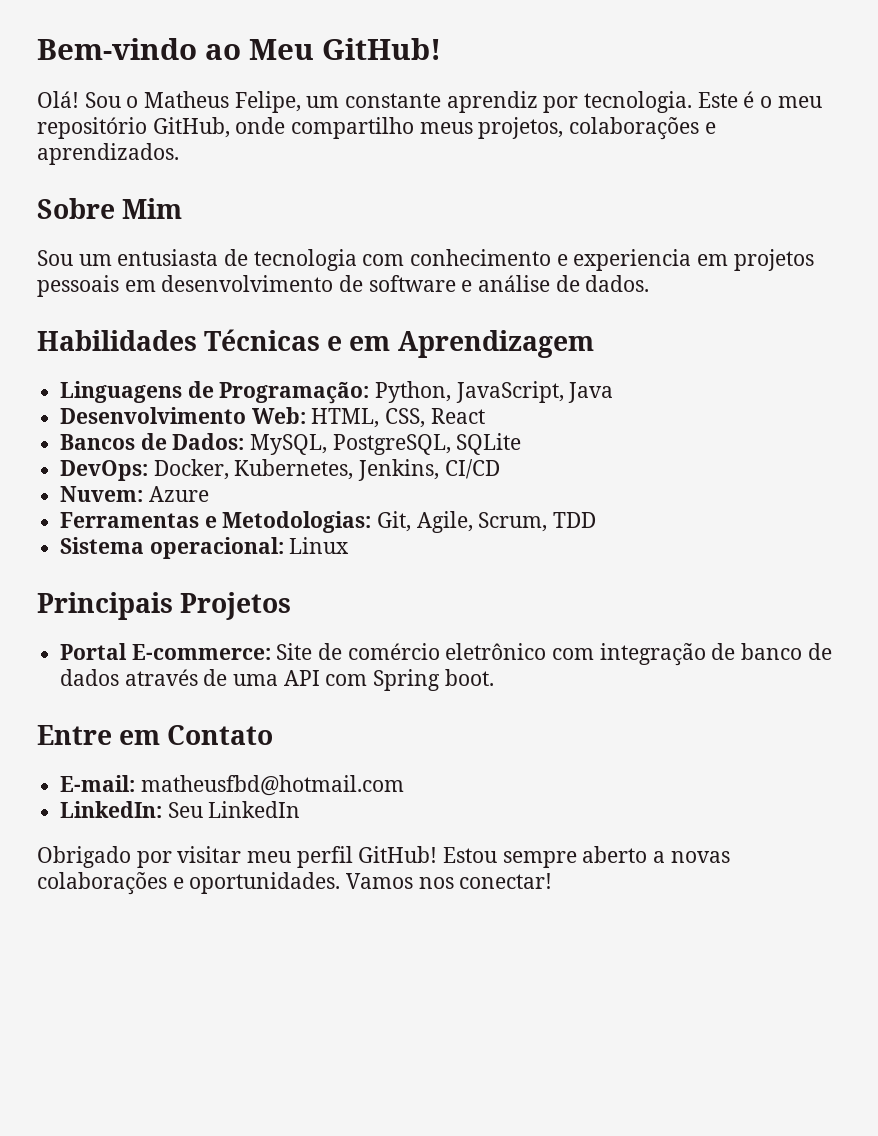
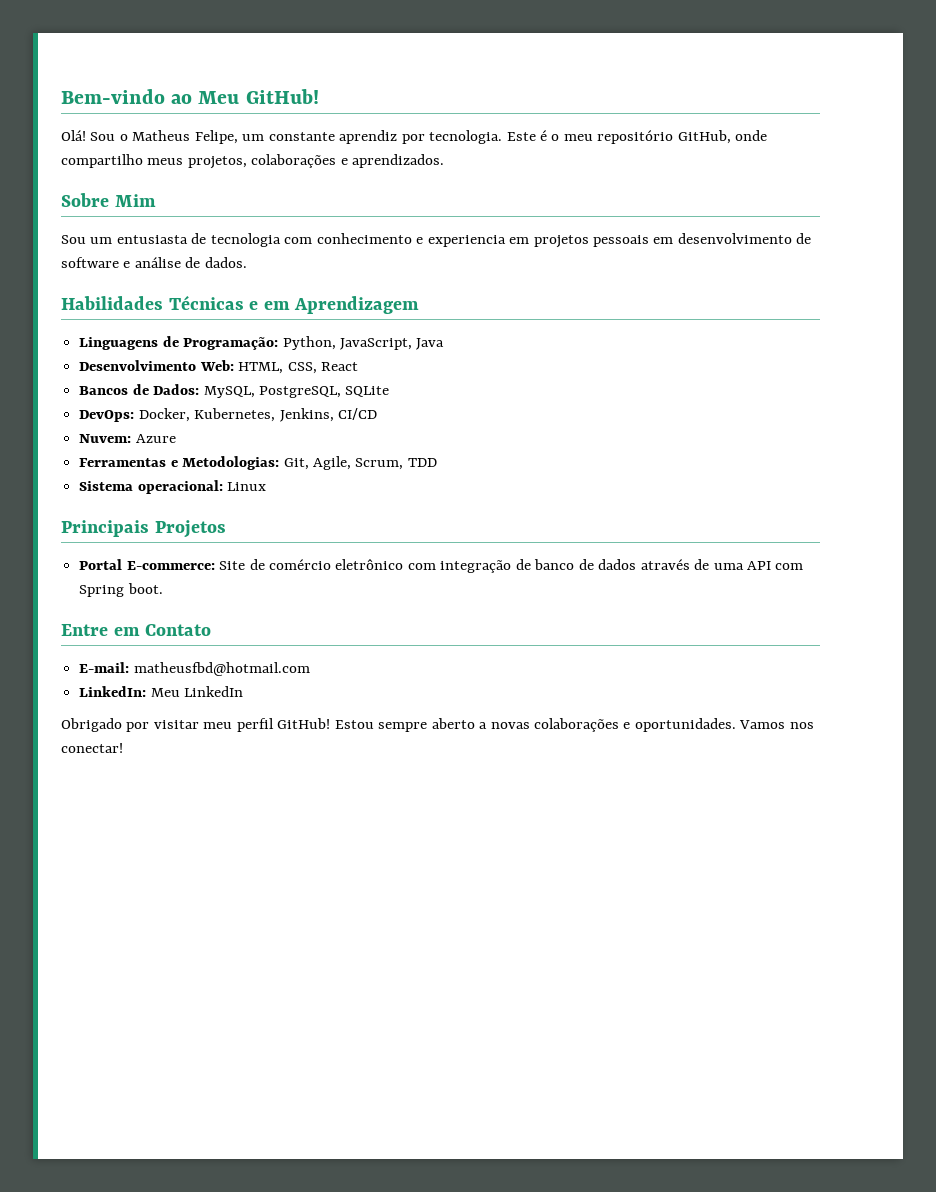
- LinkedIn: Seu LinkedIn
+ LinkedIn: Meu LinkedIn

